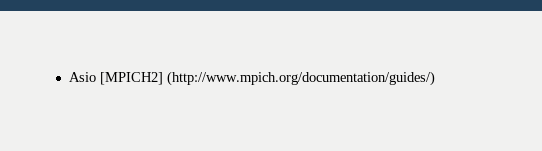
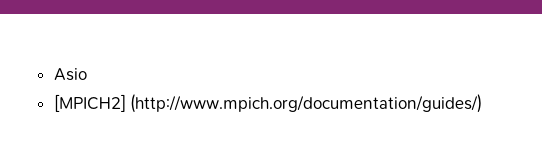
- Asio [MPICH2] (http://www.mpich.org/documentation/guides/)
+ Asio
+ [MPICH2] (http://www.mpich.org/documentation/guides/)

